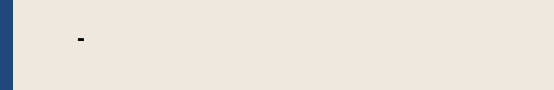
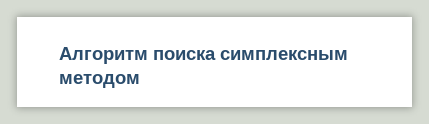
- -
+ Алгоритм поиска симплексным методом

